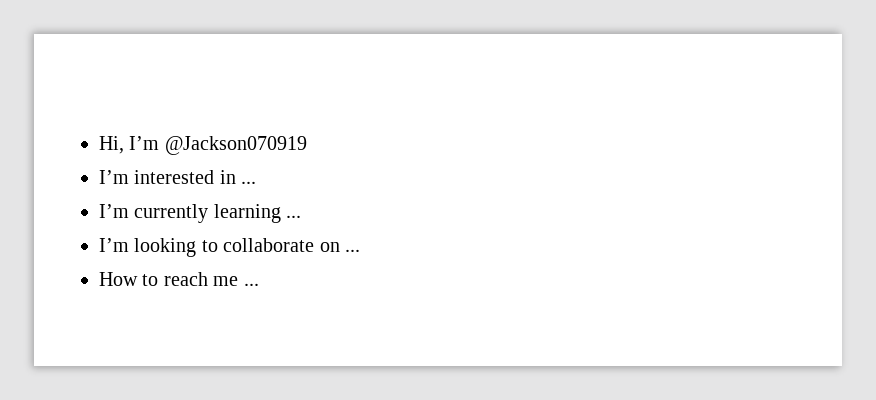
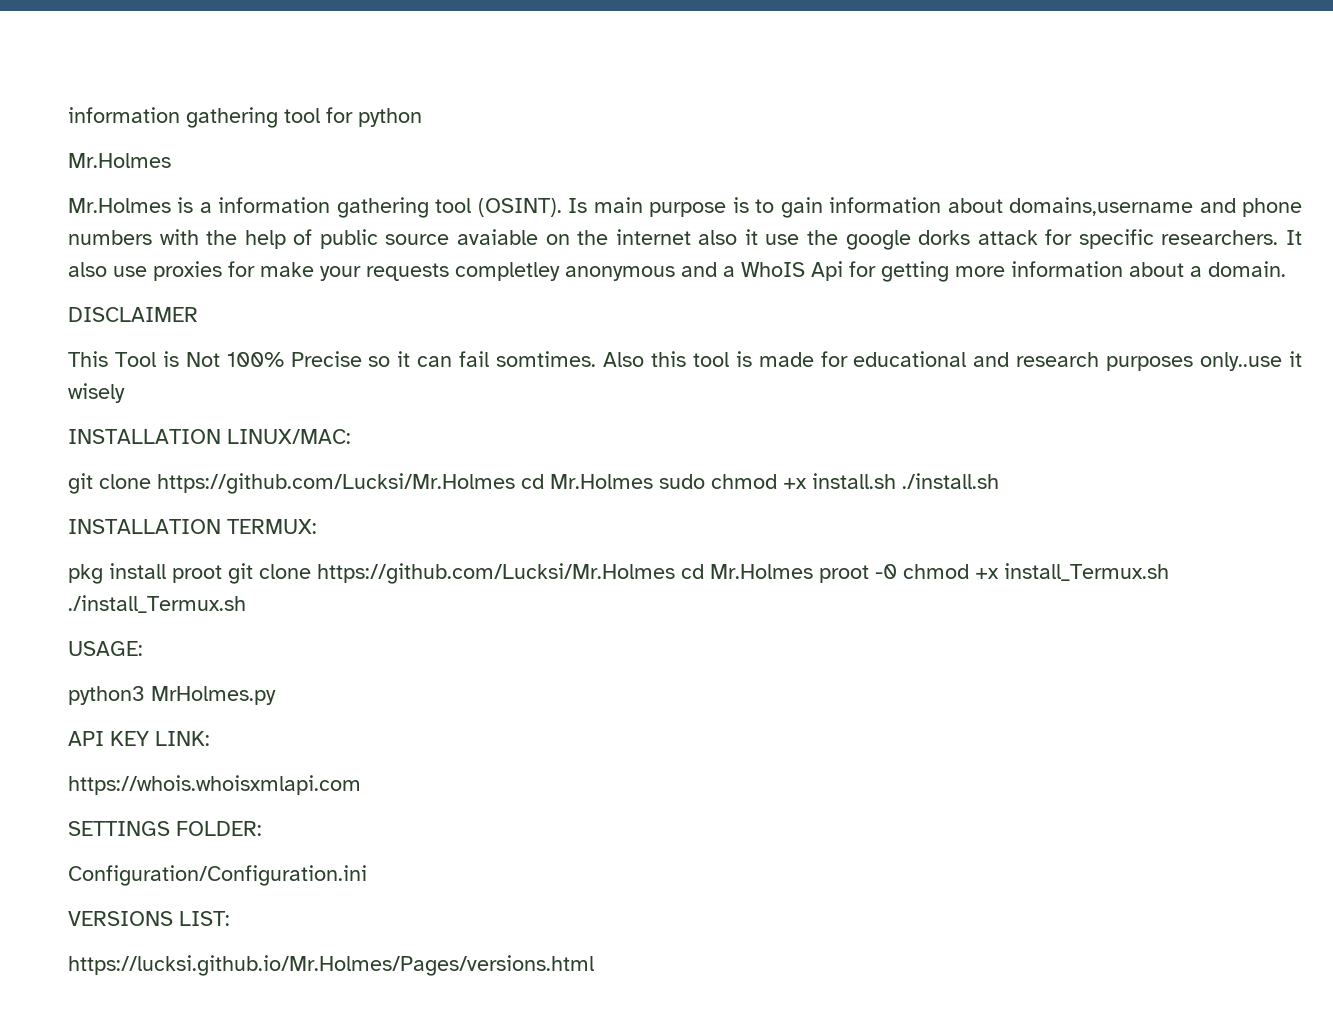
- Hi, I’m @Jackson070919
- I’m interested in ...
- I’m currently learning ...
- I’m looking to collaborate on ...
- How to reach me ...
+ information gathering tool for python
+ Mr.Holmes
+ Mr.Holmes is a information gathering tool (OSINT). Is main purpose is to gain information about domains,username and phone numbers with the help of public source avaiable on the internet also it use the google dorks attack for specific researchers. It also use proxies for make your requests completley anonymous and a WhoIS Api for getting more information about a domain.
+ DISCLAIMER
+ This Tool is Not 100% Precise so it can fail somtimes. Also this tool is made for educational and research purposes only..use it wisely
+ INSTALLATION LINUX/MAC:
+ git clone https://github.com/Lucksi/Mr.Holmes cd Mr.Holmes sudo chmod +x install.sh ./install.sh
+ INSTALLATION TERMUX:
+ pkg install proot git clone https://github.com/Lucksi/Mr.Holmes cd Mr.Holmes proot -0 chmod +x install_Termux.sh ./install_Termux.sh
+ USAGE:
+ python3 MrHolmes.py
+ API KEY LINK:
+ https://whois.whoisxmlapi.com
+ SETTINGS FOLDER:
+ Configuration/Configuration.ini
+ VERSIONS LIST:
+ https://lucksi.github.io/Mr.Holmes/Pages/versions.html

